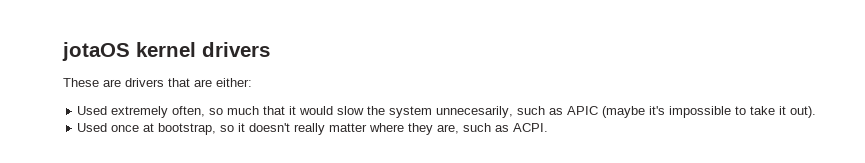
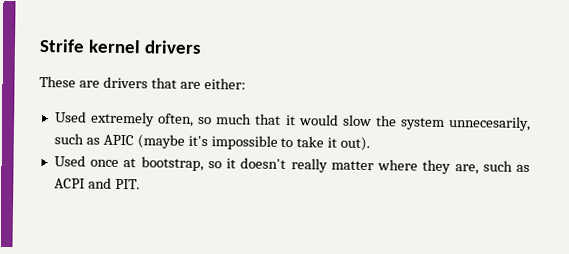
- jotaOS kernel drivers
+ Strife kernel drivers
- Used once at bootstrap, so it doesn't really matter where they are, such as ACPI.
+ Used once at bootstrap, so it doesn't really matter where they are, such as ACPI and PIT.

